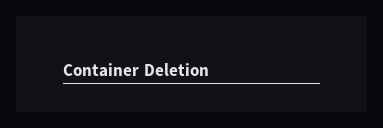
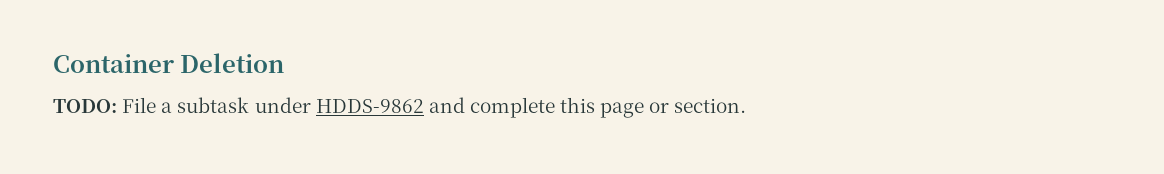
+ TODO: File a subtask under HDDS-9862 and complete this page or section.

